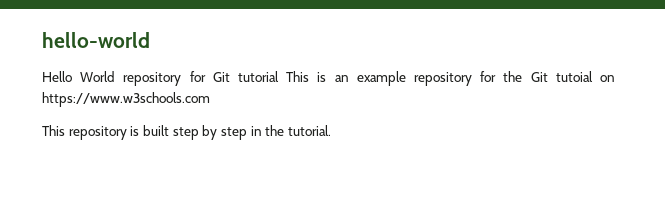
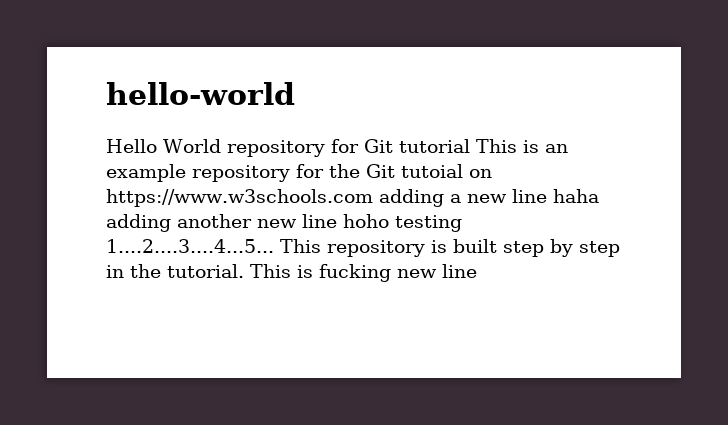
- Hello World repository for Git tutorial This is an example repository for the Git tutoial on https://www.w3schools.com
- This repository is built step by step in the tutorial.
+ Hello World repository for Git tutorial This is an example repository for the Git tutoial on https://www.w3schools.com adding a new line haha adding another new line hoho testing 1....2....3....4...5... This repository is built step by step in the tutorial.
+ This is fucking new line

